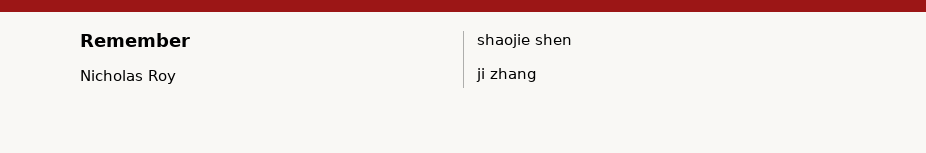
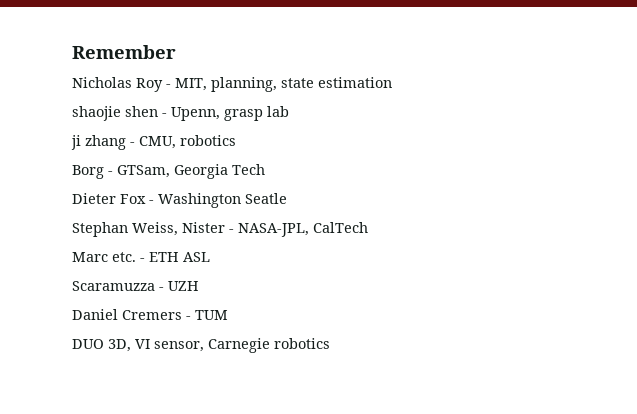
- Nicholas Roy
- shaojie shen
- ji zhang
+ Nicholas Roy - MIT, planning, state estimation
+ shaojie shen - Upenn, grasp lab
+ ji zhang - CMU, robotics
+ Borg - GTSam, Georgia Tech
+ Dieter Fox - Washington Seatle
+ Stephan Weiss, Nister - NASA-JPL, CalTech
+ Marc etc. - ETH ASL
+ Scaramuzza - UZH
+ Daniel Cremers - TUM
+ DUO 3D, VI sensor, Carnegie robotics

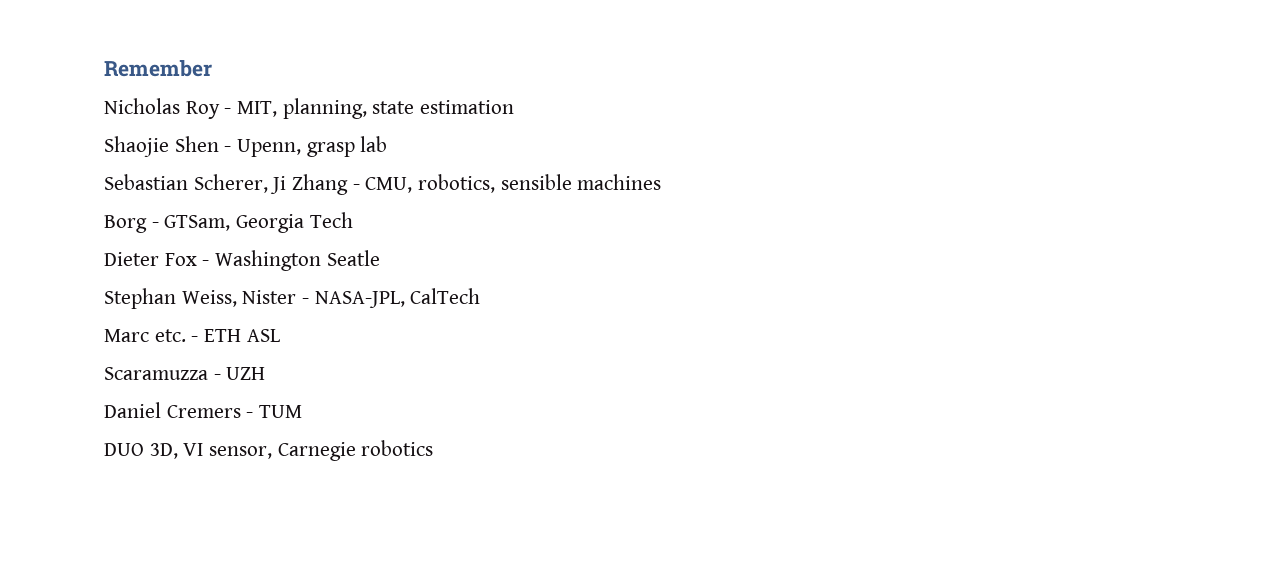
- shaojie shen - Upenn, grasp lab
+ Shaojie Shen - Upenn, grasp lab
- ji zhang - CMU, robotics
+ Sebastian Scherer, Ji Zhang - CMU, robotics, sensible machines

